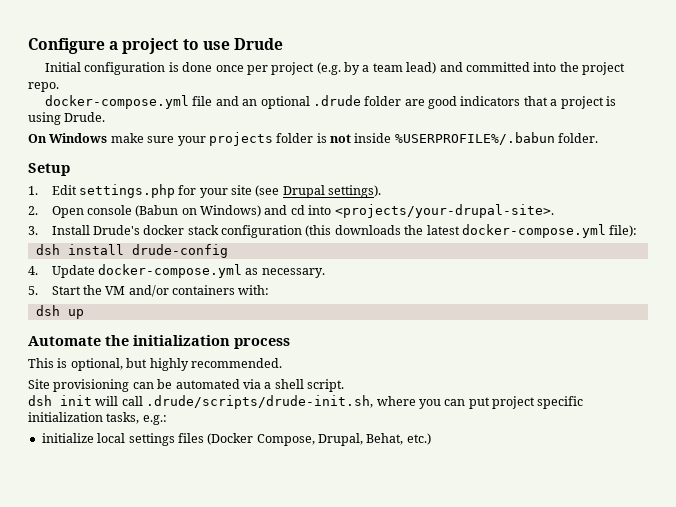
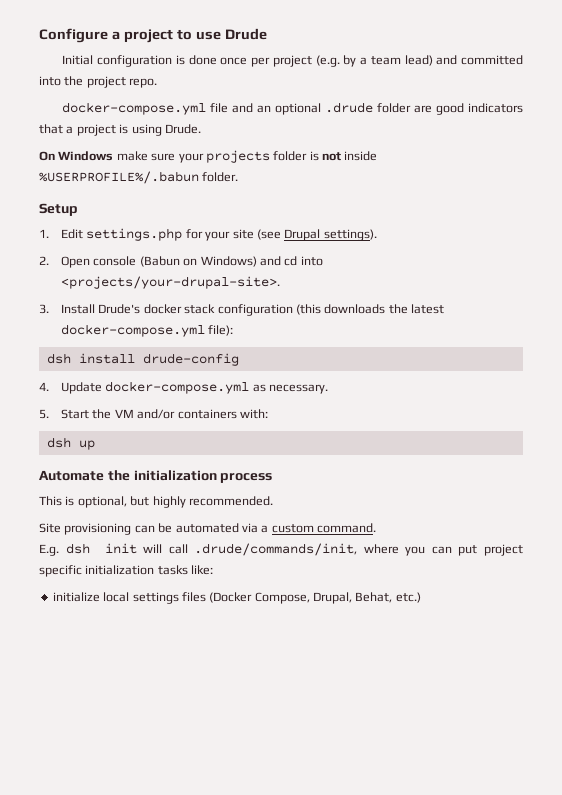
- Site provisioning can be automated via a shell script.
- dsh init will call .drude/scripts/drude-init.sh, where you can put project specific initialization tasks, e.g.:
+ Site provisioning can be automated via a custom command.
+ E.g. dsh init will call .drude/commands/init, where you can put project specific initialization tasks like:

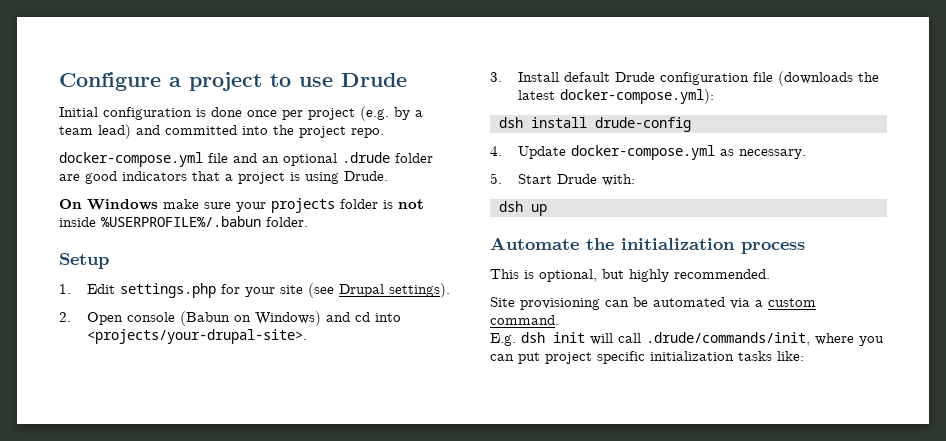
- 3. Install Drude's docker stack configuration (this downloads the latest docker-compose.yml file):
+ 3. Install default Drude configuration file (downloads the latest docker-compose.yml):
- 5. Start the VM and/or containers with:
+ 5. Start Drude with:
- initialize local settings files (Docker Compose, Drupal, Behat, etc.)

